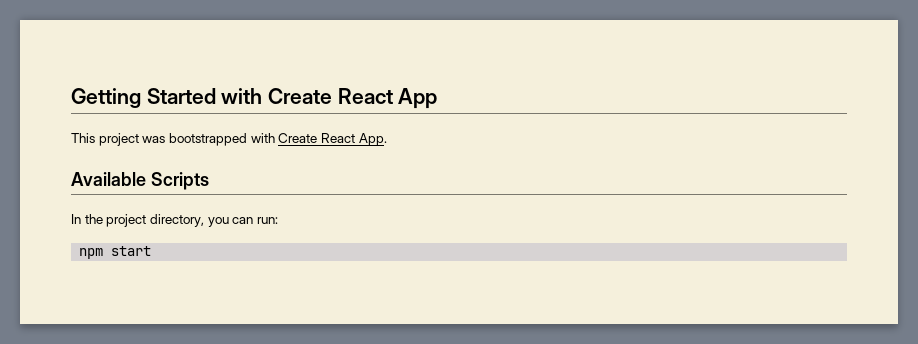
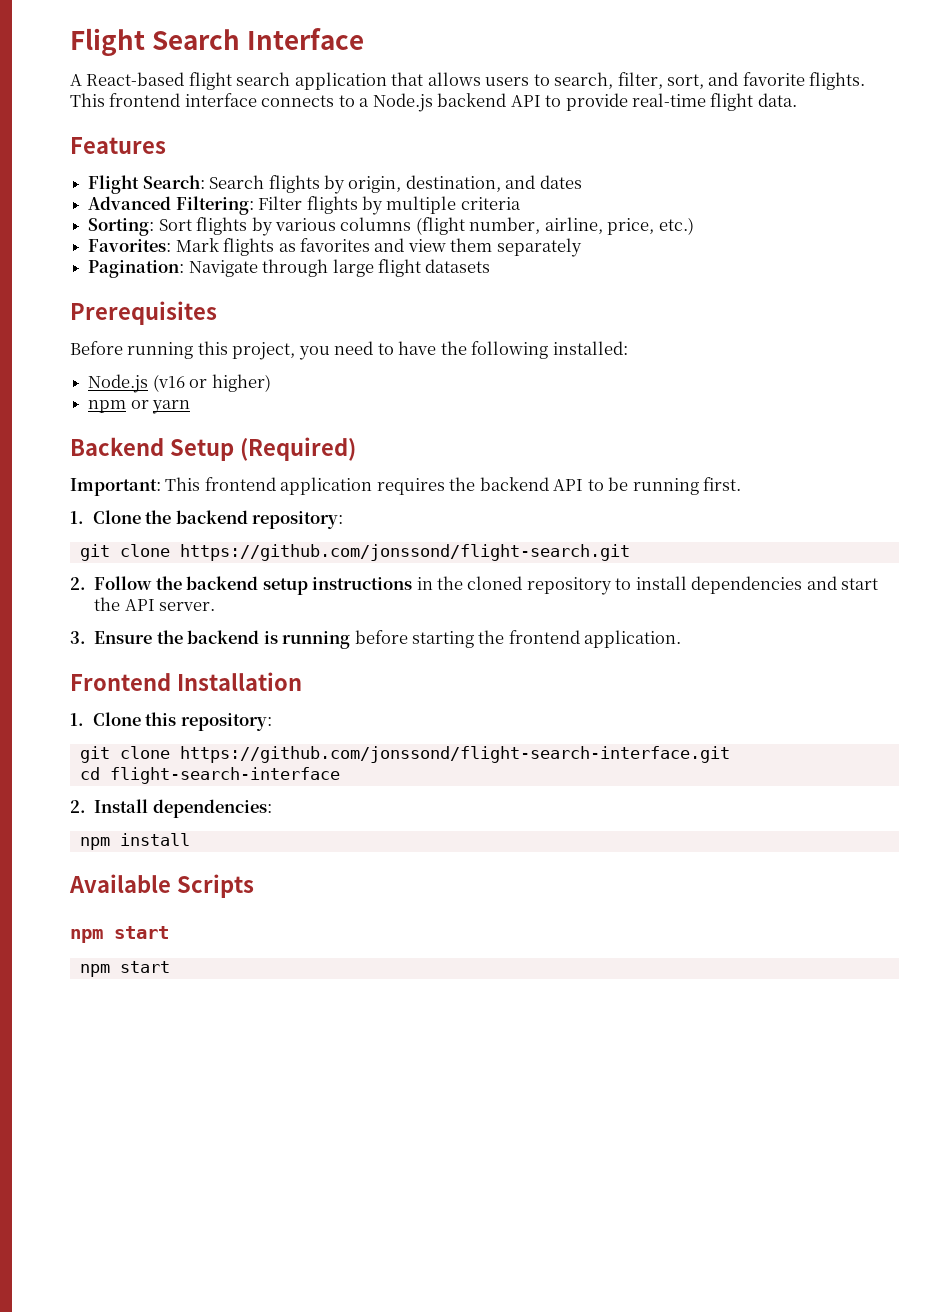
- Getting Started with Create React App
- This project was bootstrapped with Create React App.
+ Flight Search Interface
+ A React-based flight search application that allows users to search, filter, sort, and favorite flights. This frontend interface connects to a Node.js backend API to provide real-time flight data.
+ Features
+ Flight Search: Search flights by origin, destination, and dates
+ Advanced Filtering: Filter flights by multiple criteria
+ Sorting: Sort flights by various columns (flight number, airline, price, etc.)
+ Favorites: Mark flights as favorites and view them separately
+ Pagination: Navigate through large flight datasets
+ Prerequisites
+ Before running this project, you need to have the following installed:
+ Node.js (v16 or higher)
+ npm or yarn
+ Backend Setup (Required)
+ Important: This frontend application requires the backend API to be running first.
+ 1. Clone the backend repository:
+ git clone https://github.com/jonssond/flight-search.git
+ 2. Follow the backend setup instructions in the cloned repository to install dependencies and start the API server.
+ 3. Ensure the backend is running before starting the frontend application.
+ Frontend Installation
+ 1. Clone this repository:
+ git clone https://github.com/jonssond/flight-search-interface.git
+ cd flight-search-interface
+ 2. Install dependencies:
+ npm install
  Available Scripts
- In the project directory, you can run:
+ npm start

